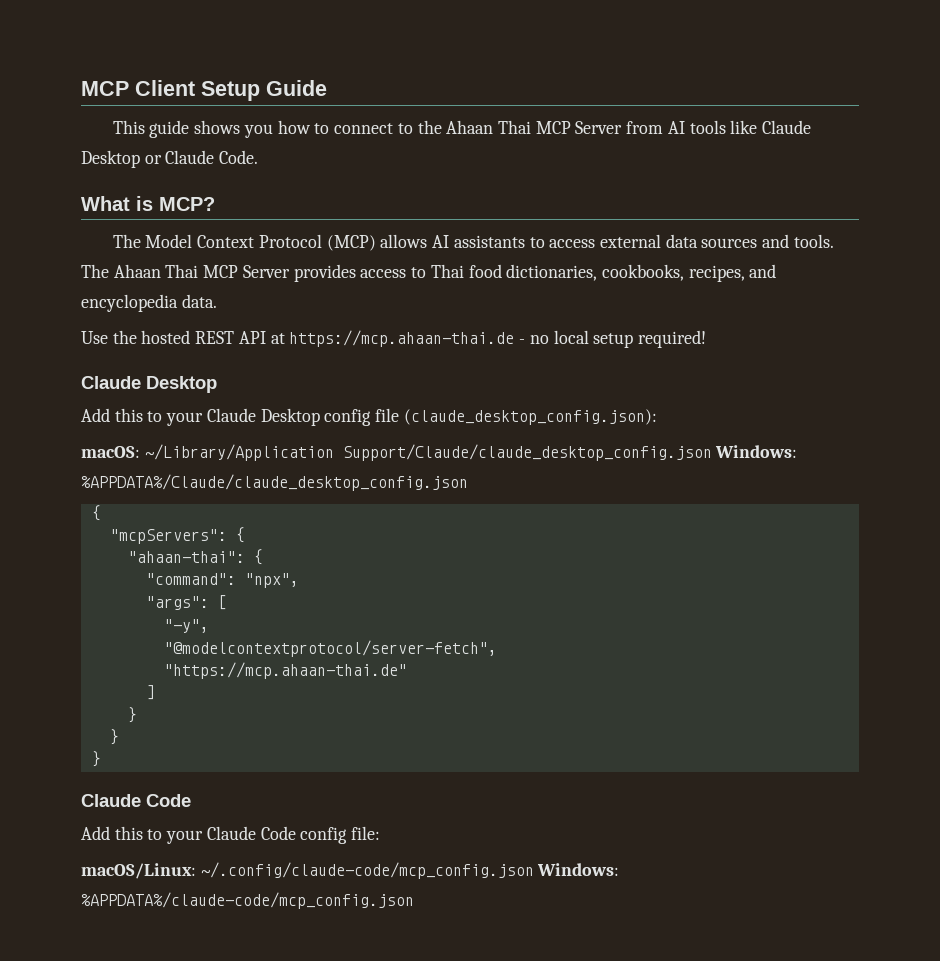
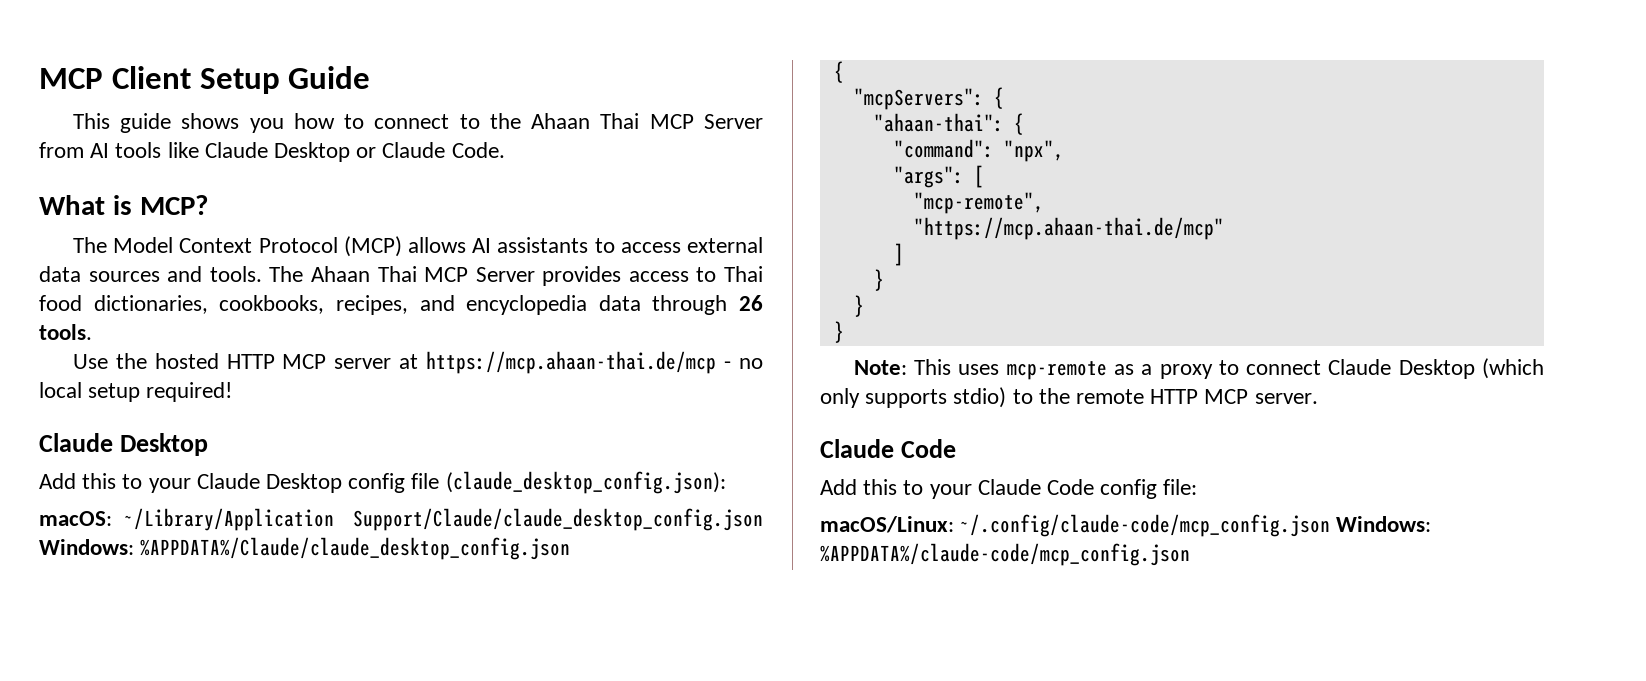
- The Ahaan Thai MCP Server provides access to Thai food dictionaries, cookbooks, recipes, and encyclopedia data.
+ The Ahaan Thai MCP Server provides access to Thai food dictionaries, cookbooks, recipes, and encyclopedia data through 26 tools.
- Use the hosted REST API at https://mcp.ahaan-thai.de - no local setup required!
+ Use the hosted HTTP MCP server at https://mcp.ahaan-thai.de/mcp - no local setup required!
- "-y",
- "@modelcontextprotocol/server-fetch",
- "https://mcp.ahaan-thai.de"
+ "mcp-remote",
+ "https://mcp.ahaan-thai.de/mcp"
+ Note: This uses mcp-remote as a proxy to connect Claude Desktop (which only supports stdio) to the remote HTTP MCP server.

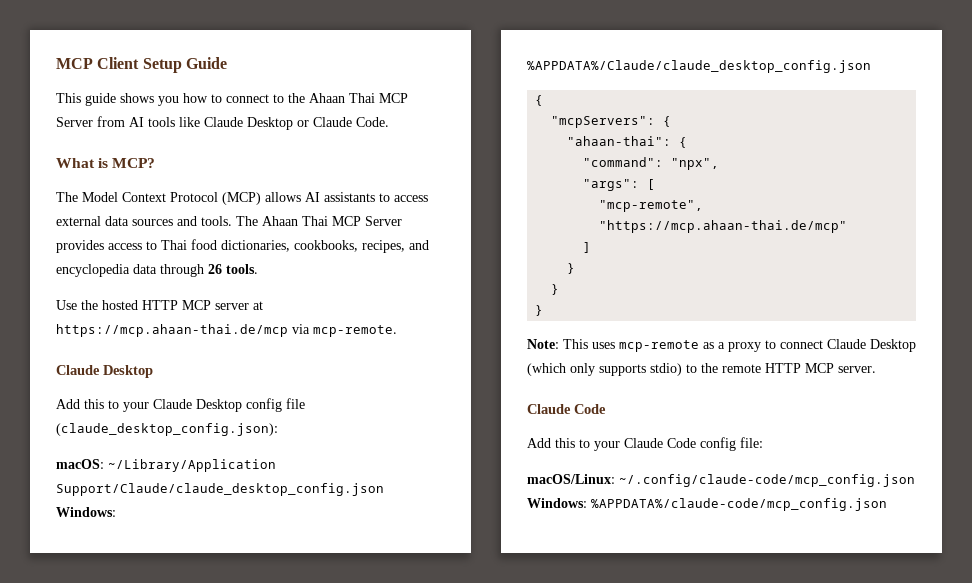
- Use the hosted HTTP MCP server at https://mcp.ahaan-thai.de/mcp - no local setup required!
+ Use the hosted HTTP MCP server at https://mcp.ahaan-thai.de/mcp via mcp-remote.

